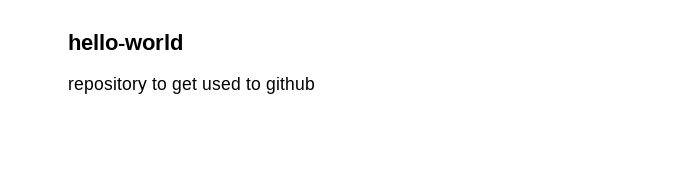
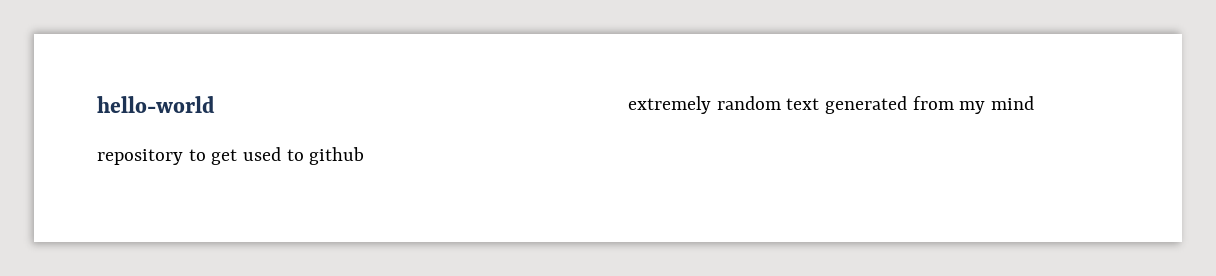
+ extremely random text generated from my mind

